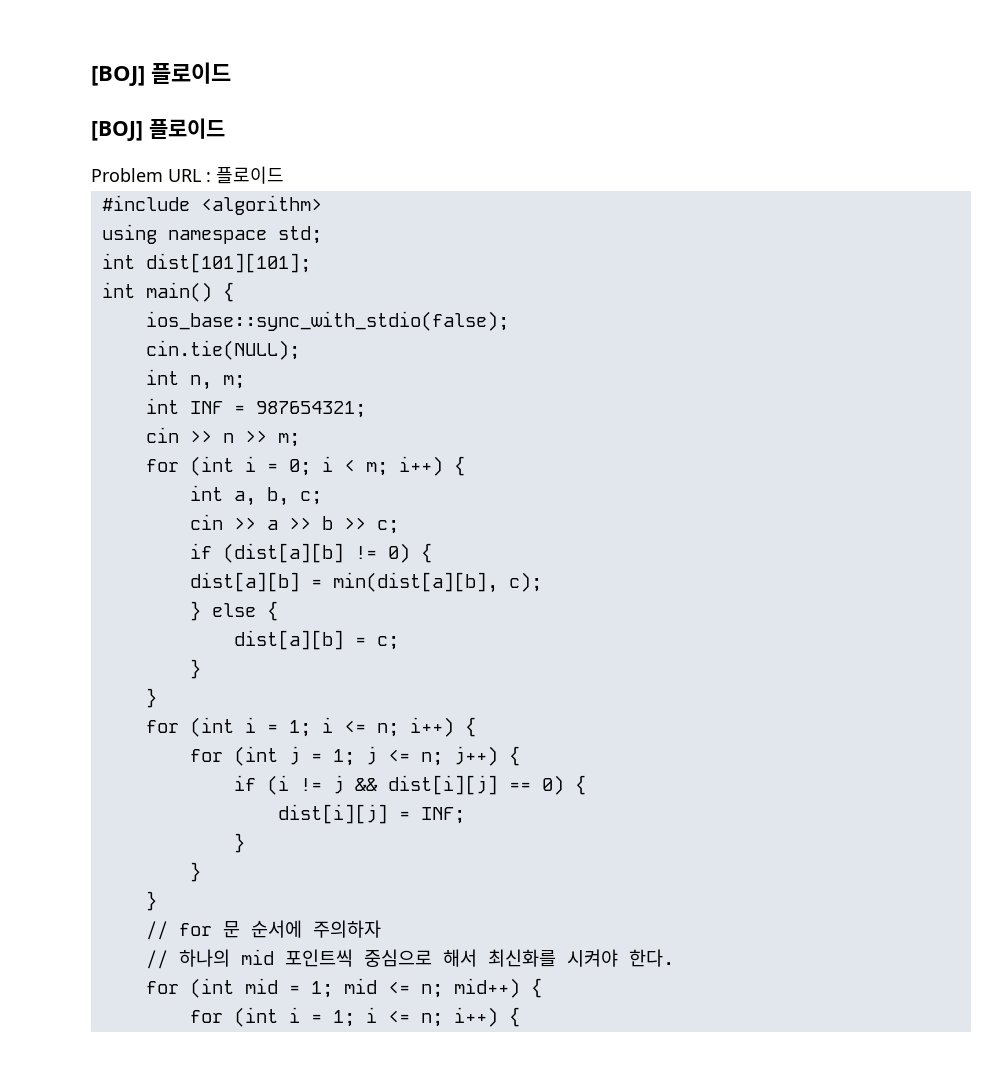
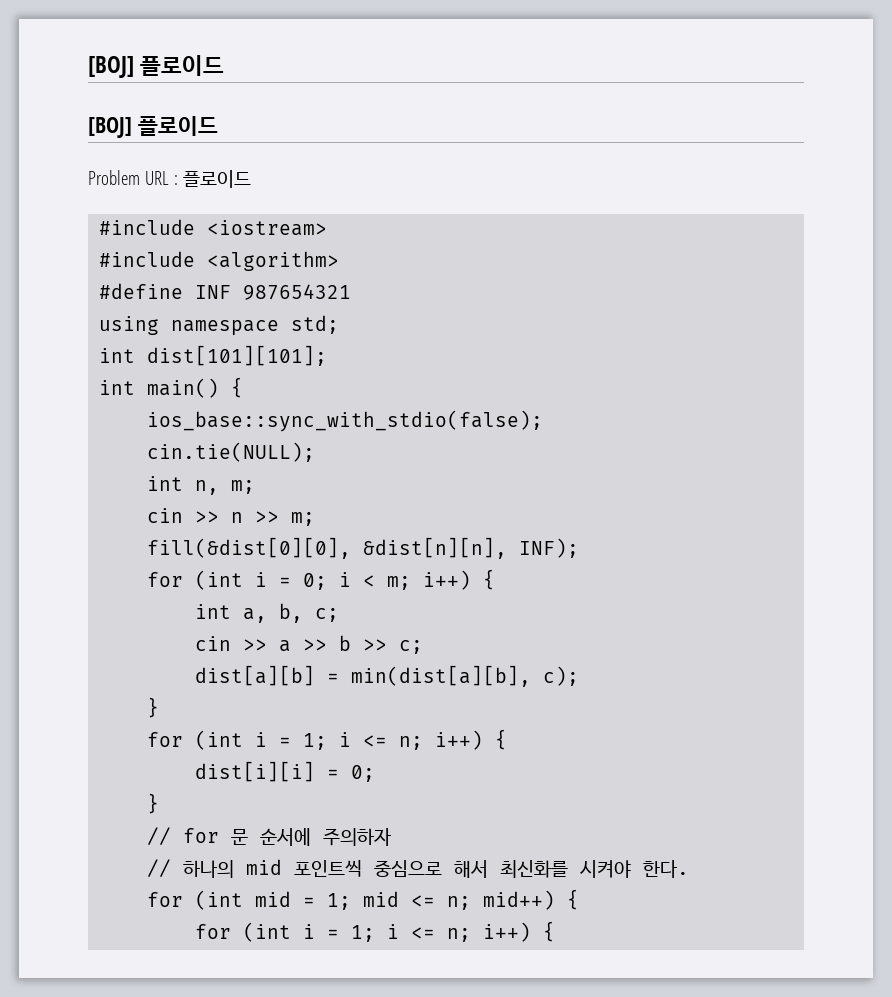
+ #include <iostream>
+ #define INF 987654321
- int INF = 987654321;
+ fill(&dist[0][0], &dist[n][n], INF);
- if (dist[a][b] != 0) {
- } else {
- dist[a][b] = c;
- }
- for (int j = 1; j <= n; j++) {
- if (i != j && dist[i][j] == 0) {
- dist[i][j] = INF;
- }
- }
+ dist[i][i] = 0;

